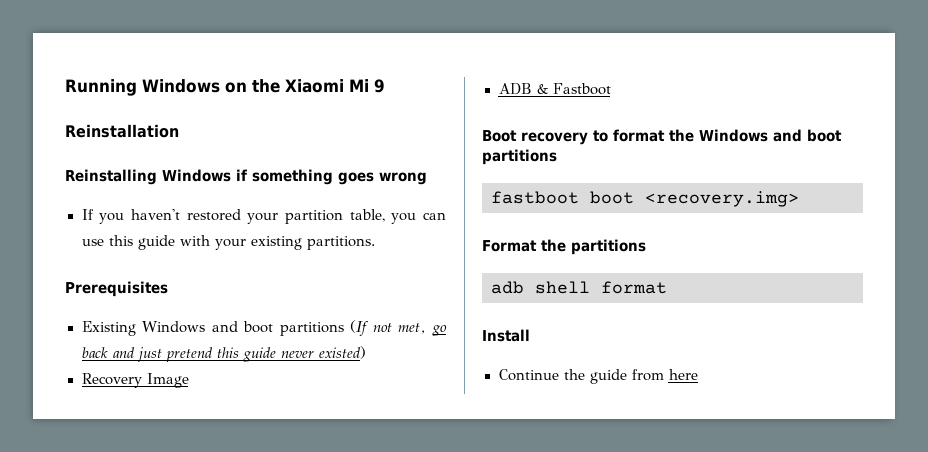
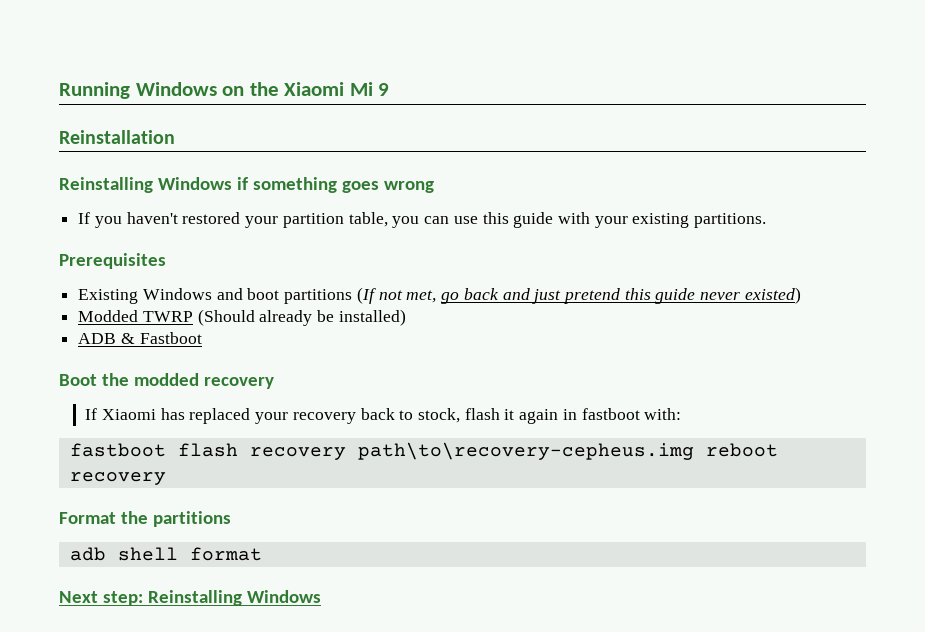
- Recovery Image
+ Modded TWRP (Should already be installed)
- Boot recovery to format the Windows and boot partitions
- fastboot boot <recovery.img>
+ Boot the modded recovery
+ If Xiaomi has replaced your recovery back to stock, flash it again in fastboot with:
+ fastboot flash recovery path\to\recovery-cepheus.img reboot recovery
- Install
- Continue the guide from here
+ Next step: Reinstalling Windows

